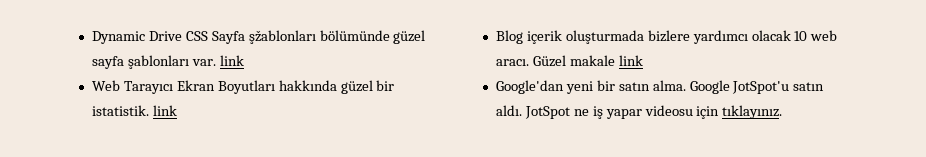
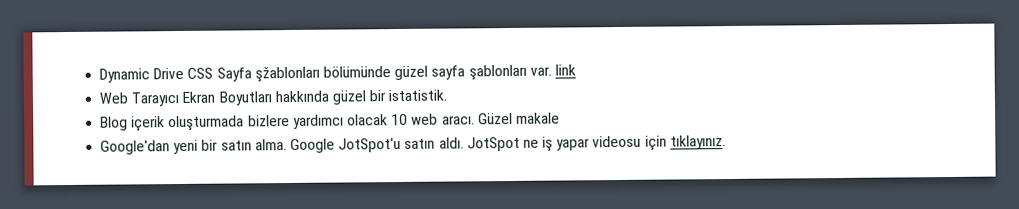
- Web Tarayıcı Ekran Boyutları hakkında güzel bir istatistik. link
+ Web Tarayıcı Ekran Boyutları hakkında güzel bir istatistik.
- Güzel makale link
+ Güzel makale

